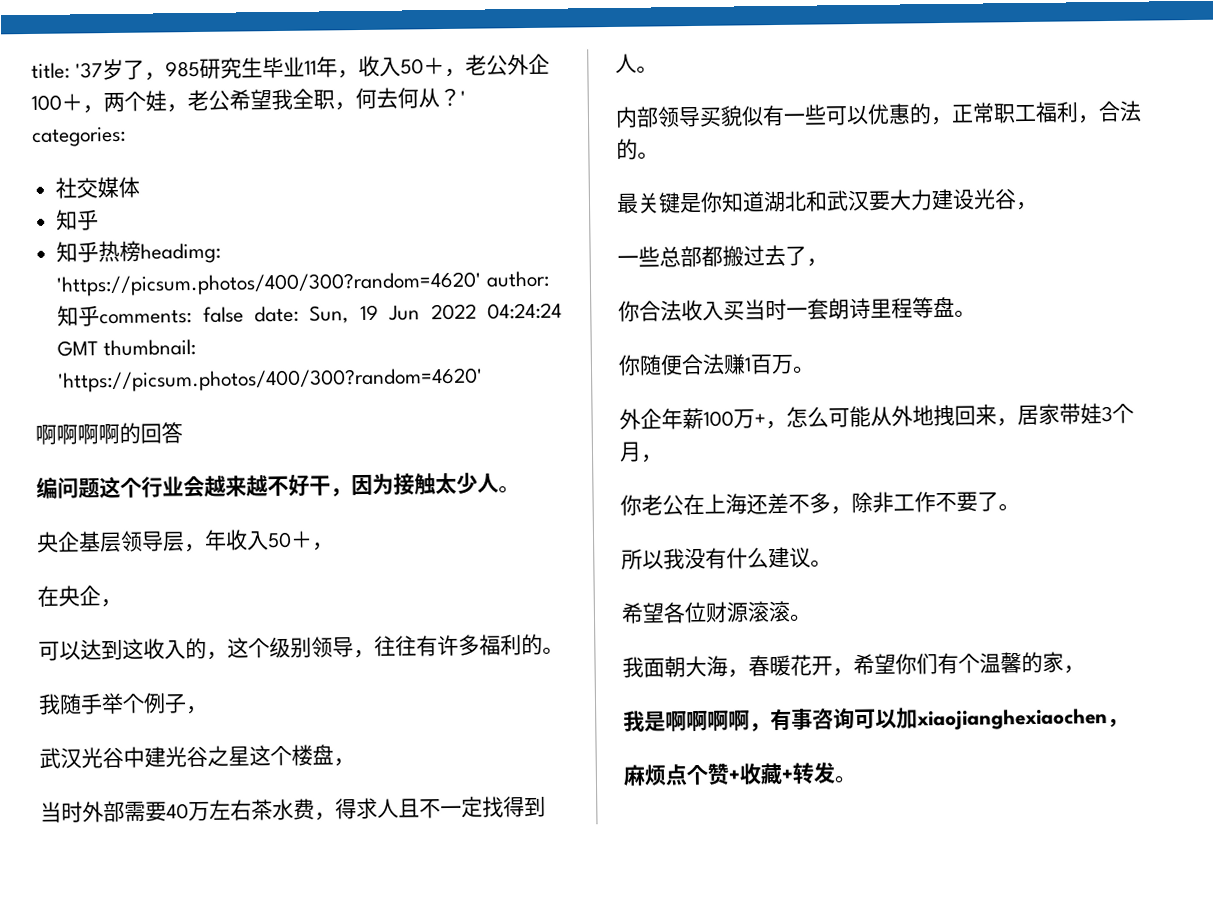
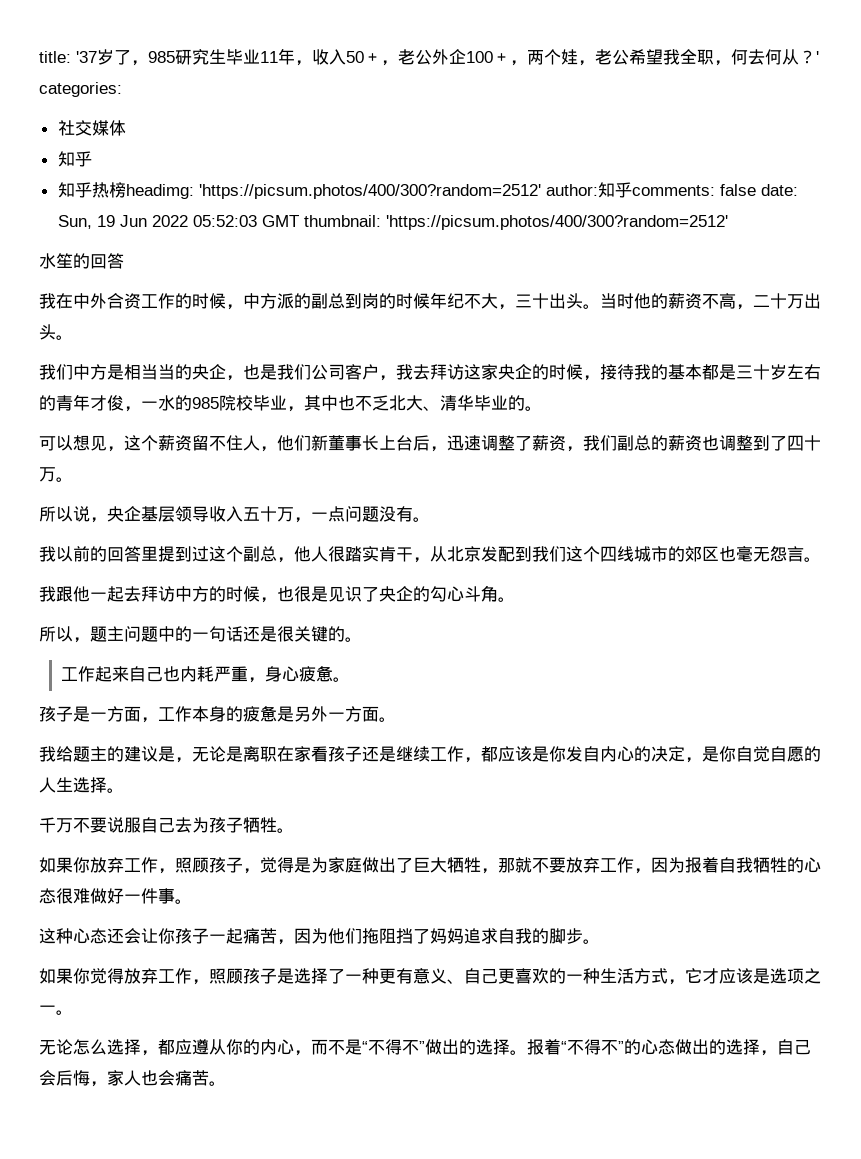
- 知乎热榜headimg: 'https://picsum.photos/400/300?random=4620' author:知乎comments: false date: Sun, 19 Jun 2022 04:24:24 GMT thumbnail: 'https://picsum.photos/400/300?random=4620'
- 啊啊啊啊的回答
+ 知乎热榜headimg: 'https://picsum.photos/400/300?random=2512' author:知乎comments: false date: Sun, 19 Jun 2022 05:52:03 GMT thumbnail: 'https://picsum.photos/400/300?random=2512'
+ 水笙的回答
- 编问题这个行业会越来越不好干，因为接触太少人。
- 央企基层领导层，年收入50＋，
- 在央企，
- 可以达到这收入的，这个级别领导，往往有许多福利的。
- 我随手举个例子，
- 武汉光谷中建光谷之星这个楼盘，
- 当时外部需要40万左右茶水费，得求人且不一定找得到人。
- 内部领导买貌似有一些可以优惠的，正常职工福利，合法的。
- 最关键是你知道湖北和武汉要大力建设光谷，
- 一些总部都搬过去了，
- 你合法收入买当时一套朗诗里程等盘。
- 你随便合法赚1百万。
- 外企年薪100万+，怎么可能从外地拽回来，居家带娃3个月，
- 你老公在上海还差不多，除非工作不要了。
- 所以我没有什么建议。
- 希望各位财源滚滚。
- 我面朝大海，春暖花开，希望你们有个温馨的家，
- 我是啊啊啊啊，有事咨询可以加xiaojianghexiaochen，
- 麻烦点个赞+收藏+转发。
+ 我在中外合资工作的时候，中方派的副总到岗的时候年纪不大，三十出头。当时他的薪资不高，二十万出头。
+ 我们中方是相当当的央企，也是我们公司客户，我去拜访这家央企的时候，接待我的基本都是三十岁左右的青年才俊，一水的985院校毕业，其中也不乏北大、清华毕业的。
+ 可以想见，这个薪资留不住人，他们新董事长上台后，迅速调整了薪资，我们副总的薪资也调整到了四十万。
+ 所以说，央企基层领导收入五十万，一点问题没有。
+ 我以前的回答里提到过这个副总，他人很踏实肯干，从北京发配到我们这个四线城市的郊区也毫无怨言。
+ 我跟他一起去拜访中方的时候，也很是见识了央企的勾心斗角。
+ 所以，题主问题中的一句话还是很关键的。
+ 工作起来自己也内耗严重，身心疲惫。
+ 孩子是一方面，工作本身的疲惫是另外一方面。
+ 我给题主的建议是，无论是离职在家看孩子还是继续工作，都应该是你发自内心的决定，是你自觉自愿的人生选择。
+ 千万不要说服自己去为孩子牺牲。
+ 如果你放弃工作，照顾孩子，觉得是为家庭做出了巨大牺牲，那就不要放弃工作，因为报着自我牺牲的心态很难做好一件事。
+ 这种心态还会让你孩子一起痛苦，因为他们拖阻挡了妈妈追求自我的脚步。
+ 如果你觉得放弃工作，照顾孩子是选择了一种更有意义、自己更喜欢的一种生活方式，它才应该是选项之一。
+ 无论怎么选择，都应遵从你的内心，而不是“不得不”做出的选择。报着“不得不”的心态做出的选择，自己会后悔，家人也会痛苦。

